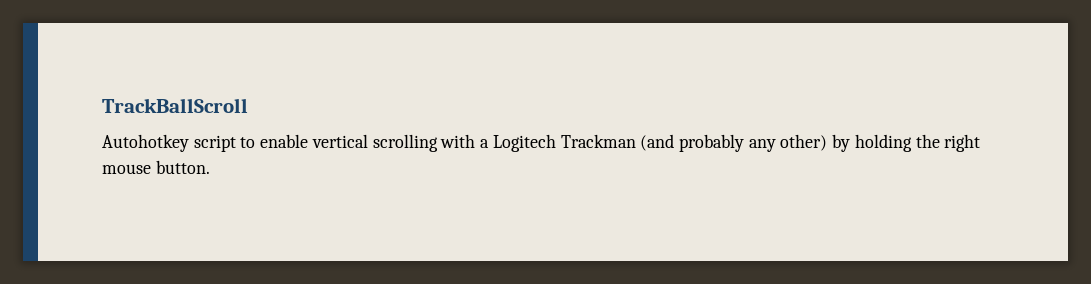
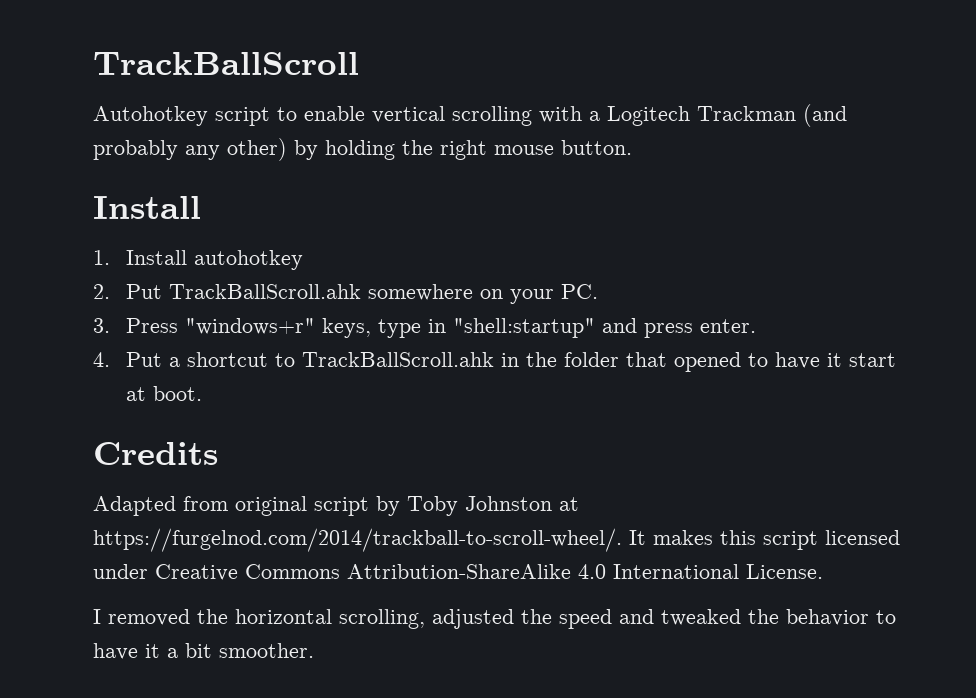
  Autohotkey script to enable vertical scrolling with a Logitech Trackman (and probably any other) by holding the right mouse button.
+ Install
+ 1. Install autohotkey
+ 2. Put TrackBallScroll.ahk somewhere on your PC.
+ 3. Press "windows+r" keys, type in "shell:startup" and press enter.
+ 4. Put a shortcut to TrackBallScroll.ahk in the folder that opened to have it start at boot.
+ Credits
+ Adapted from original script by Toby Johnston at https://furgelnod.com/2014/trackball-to-scroll-wheel/. It makes this script licensed under Creative Commons Attribution-ShareAlike 4.0 International License.
+ I removed the horizontal scrolling, adjusted the speed and tweaked the behavior to have it a bit smoother.

